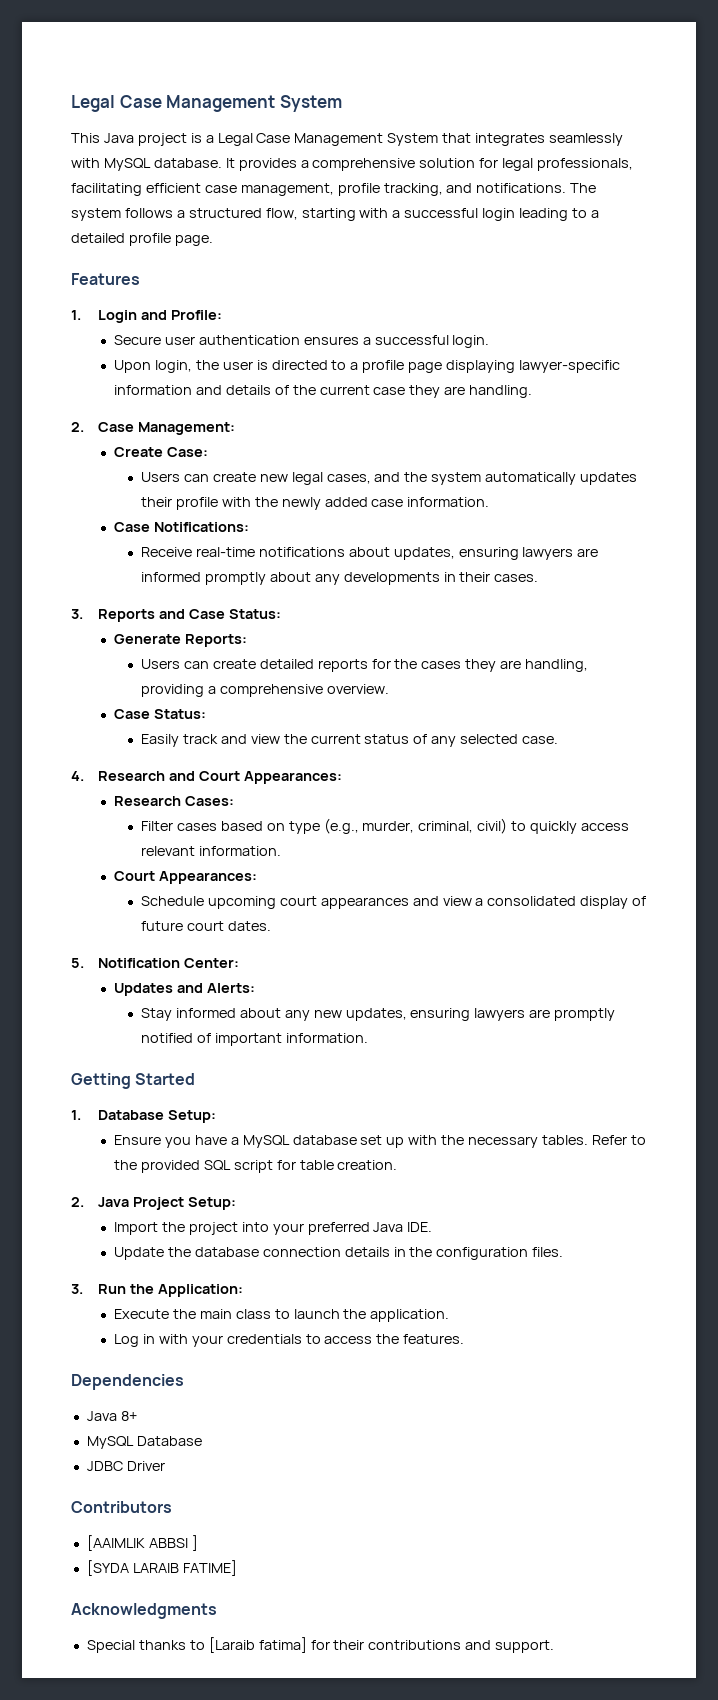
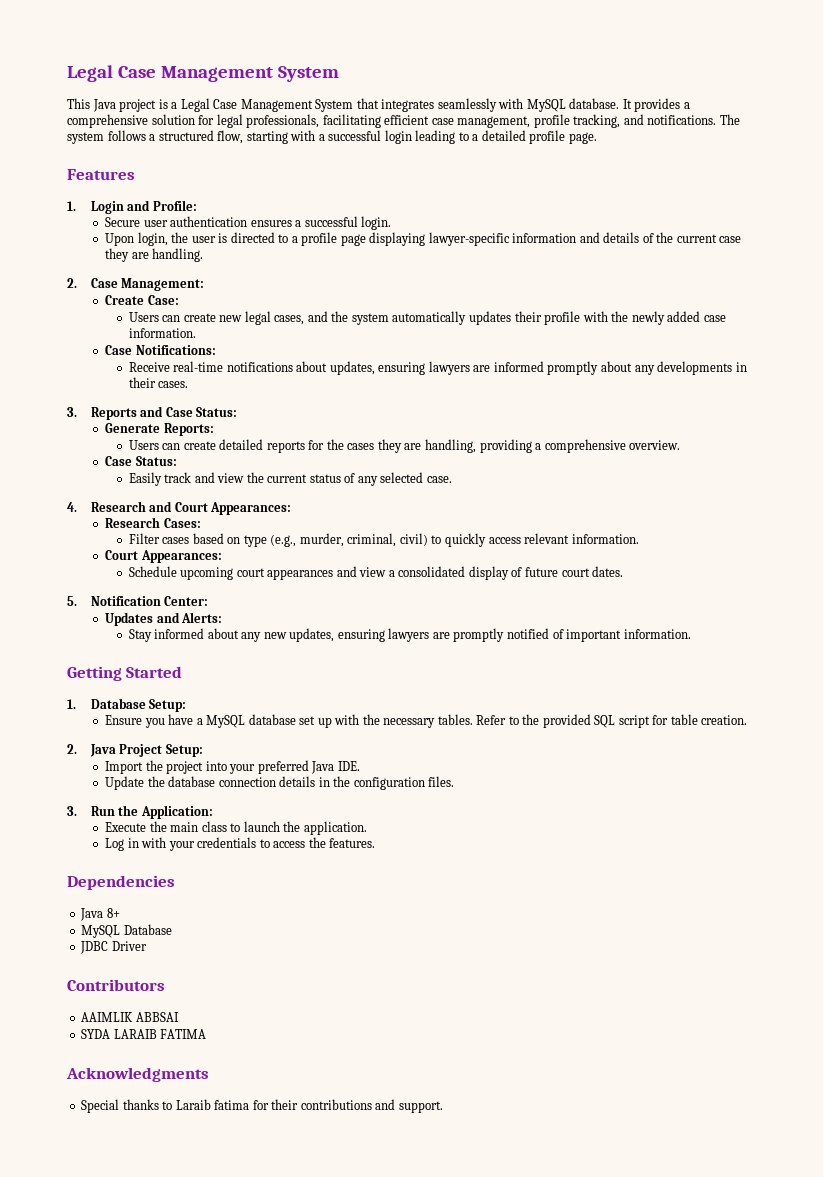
- [AAIMLIK ABBSI ]
- [SYDA LARAIB FATIME]
+ AAIMLIK ABBSAI
+ SYDA LARAIB FATIMA
- Special thanks to [Laraib fatima] for their contributions and support.
+ Special thanks to Laraib fatima for their contributions and support.

